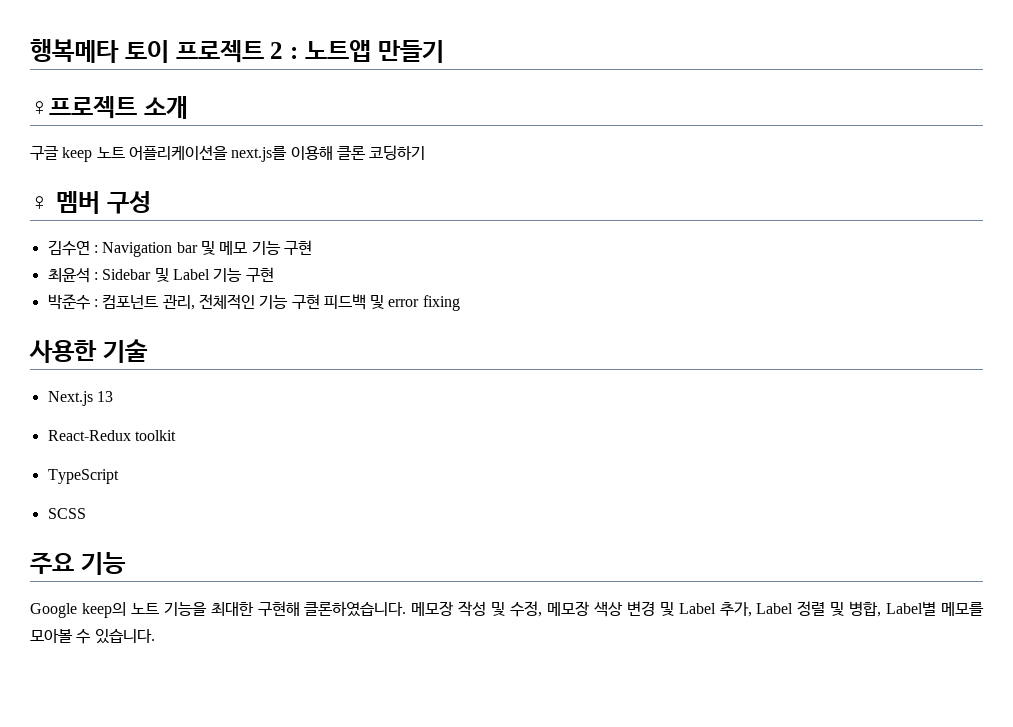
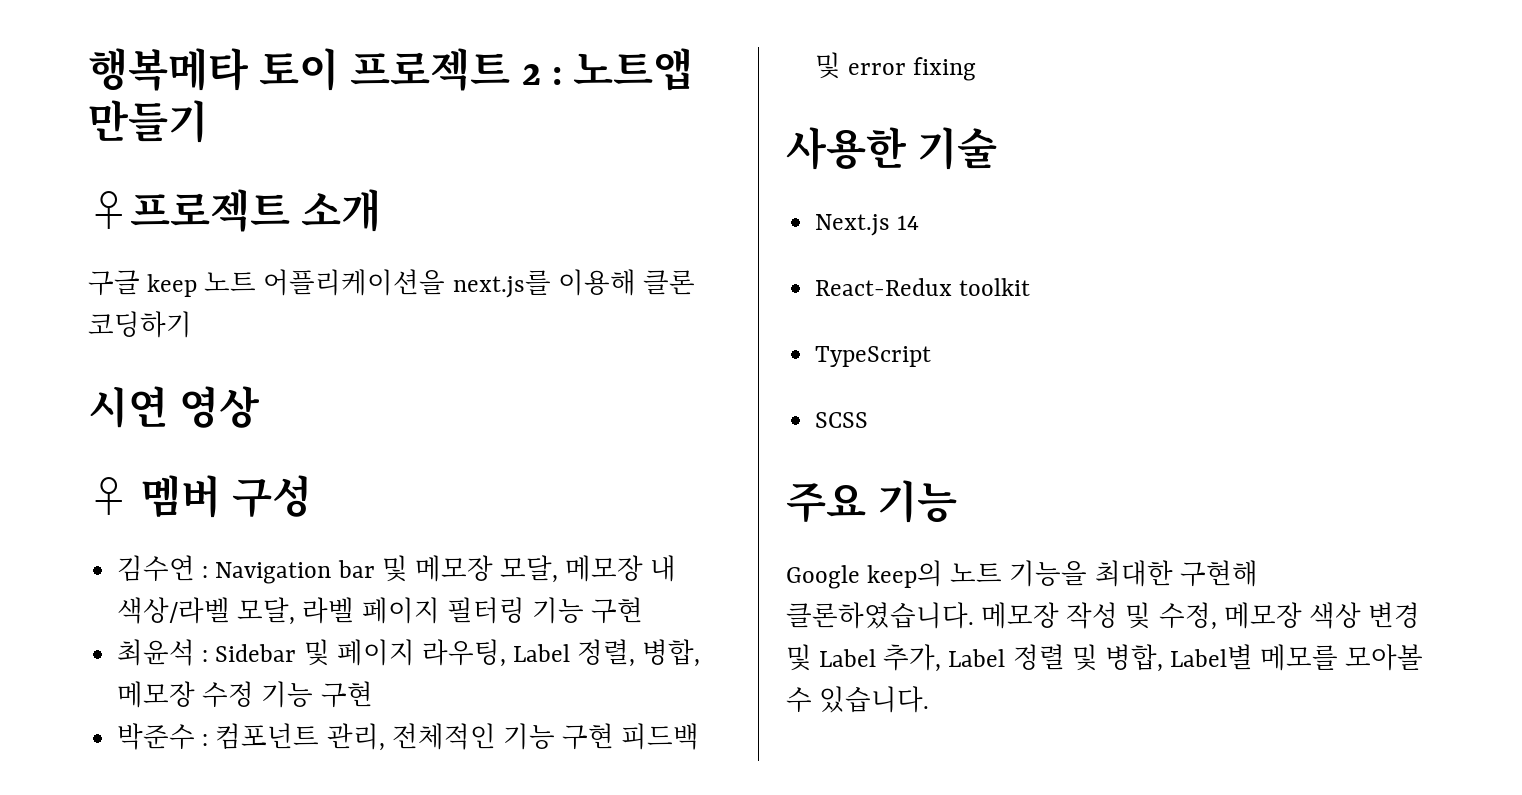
+ 시연 영상
- 김수연 : Navigation bar 및 메모 기능 구현
+ 김수연 : Navigation bar 및 메모장 모달, 메모장 내 색상/라벨 모달, 라벨 페이지 필터링 기능 구현
- 최윤석 : Sidebar 및 Label 기능 구현
+ 최윤석 : Sidebar 및 페이지 라우팅, Label 정렬, 병합, 메모장 수정 기능 구현
- Next.js 13
+ Next.js 14

